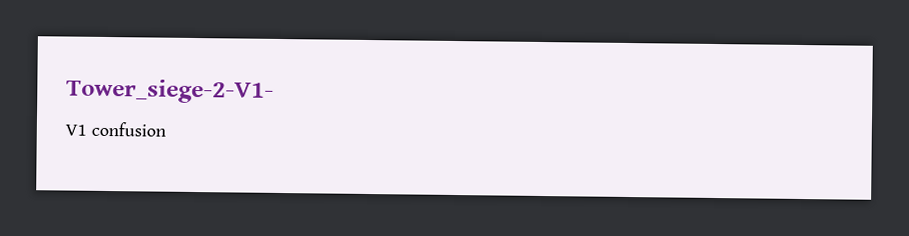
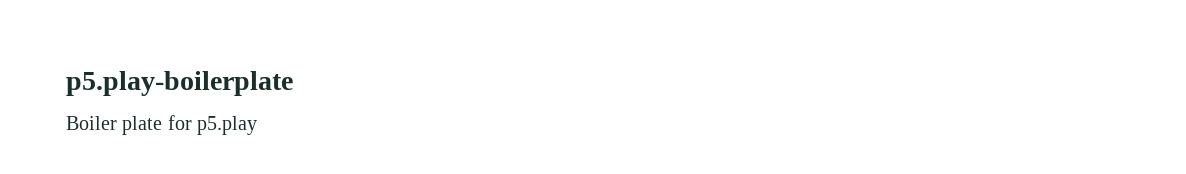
- Tower_siege-2-V1-
- V1 confusion
+ p5.play-boilerplate
+ Boiler plate for p5.play

